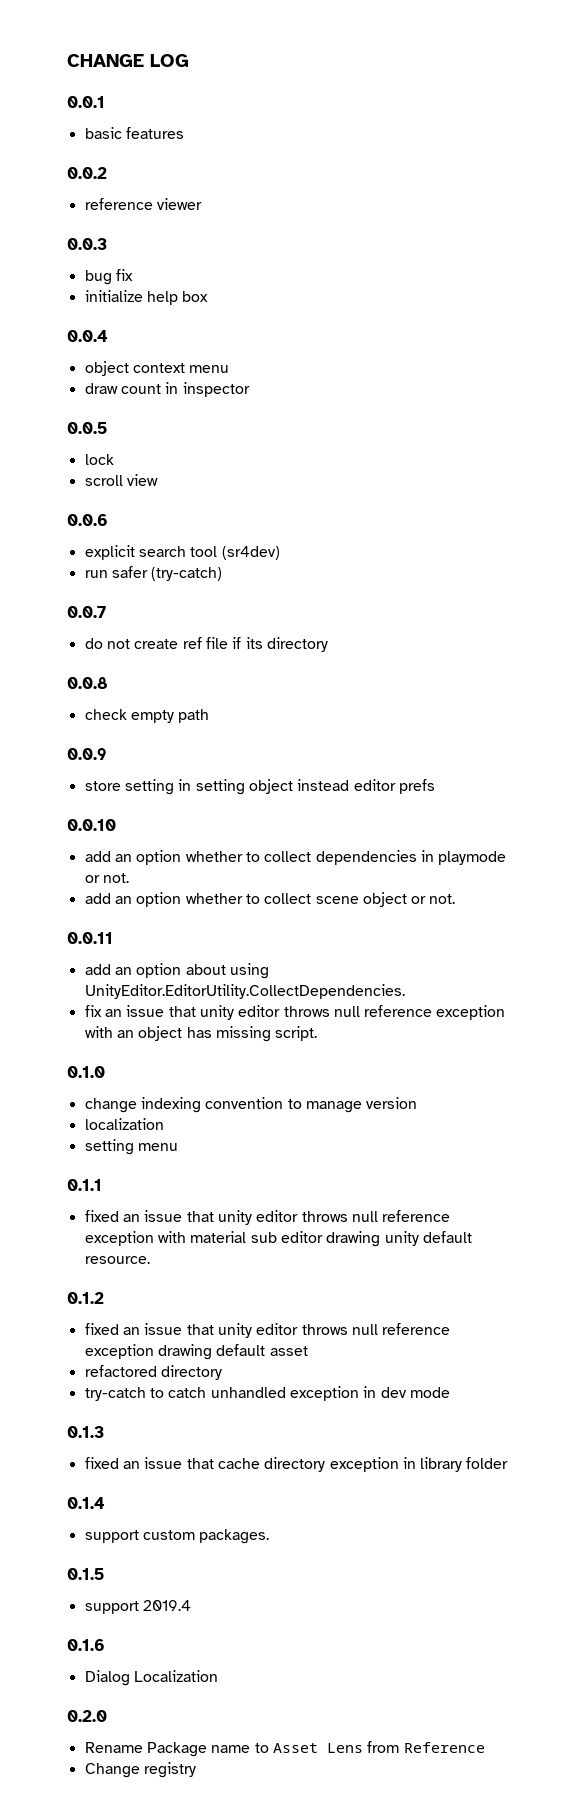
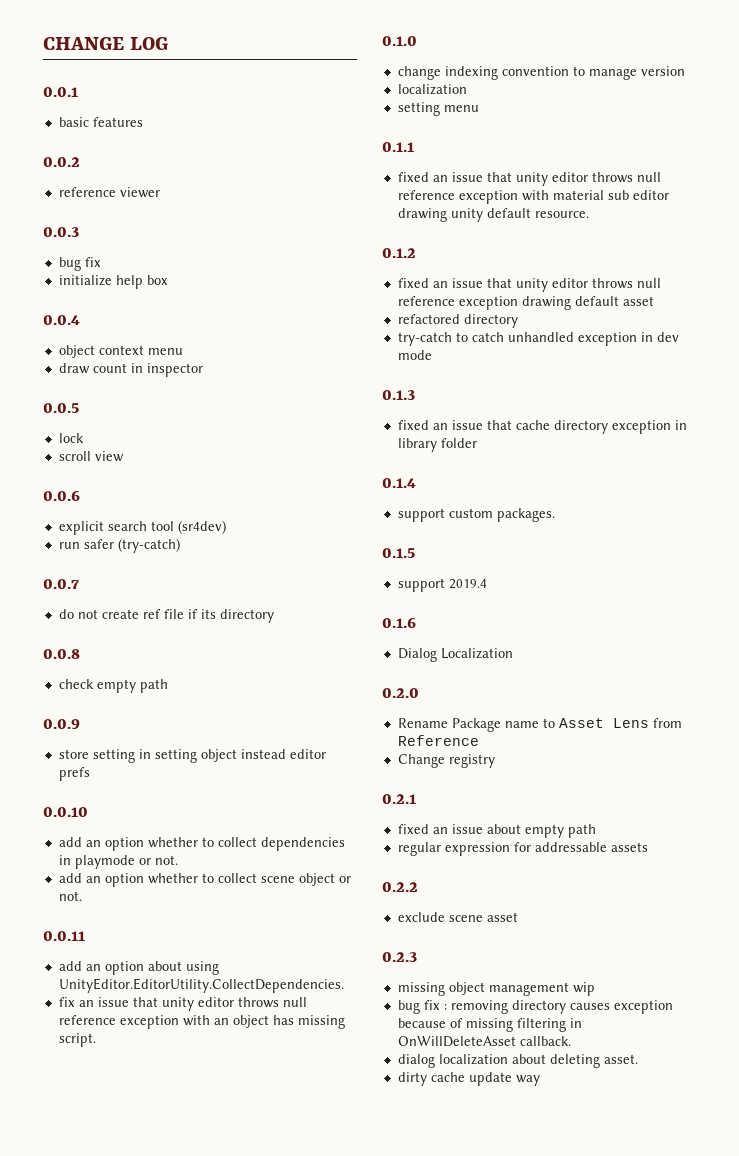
+ 0.2.1
+ fixed an issue about empty path
+ regular expression for addressable assets
+ 0.2.2
+ exclude scene asset
+ 0.2.3
+ missing object management wip
+ bug fix : removing directory causes exception because of missing filtering in OnWillDeleteAsset callback.
+ dialog localization about deleting asset.
+ dirty cache update way

